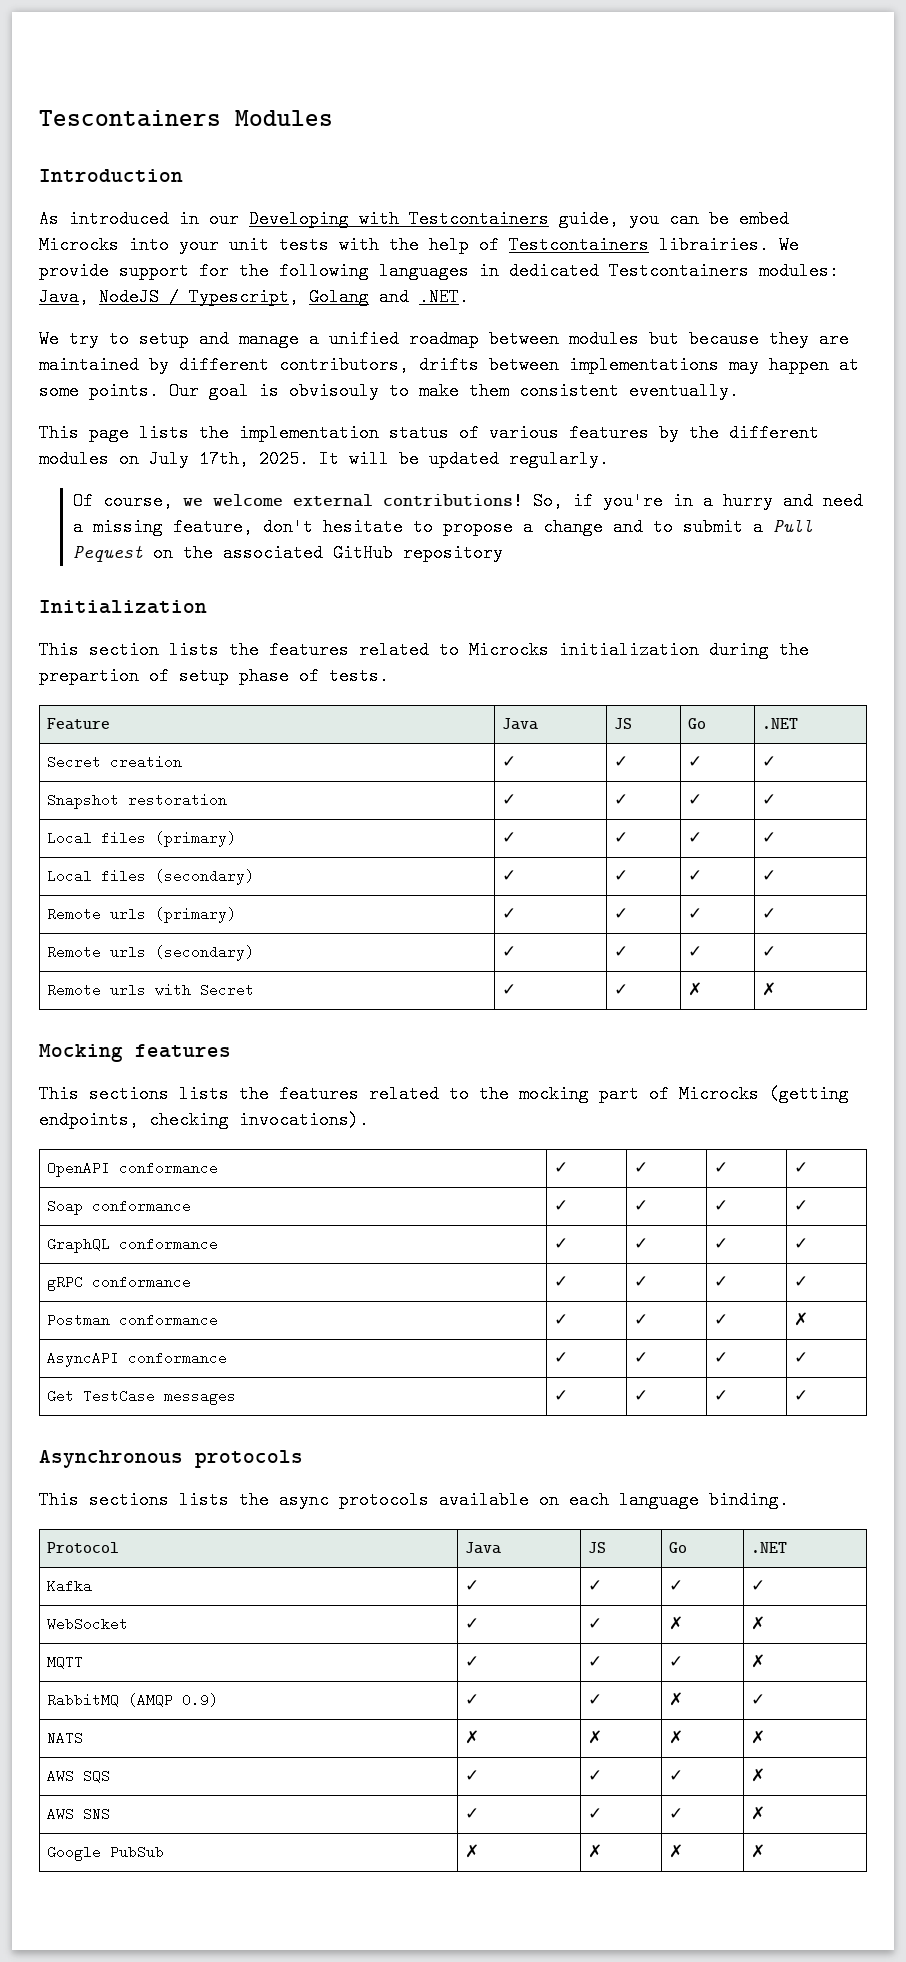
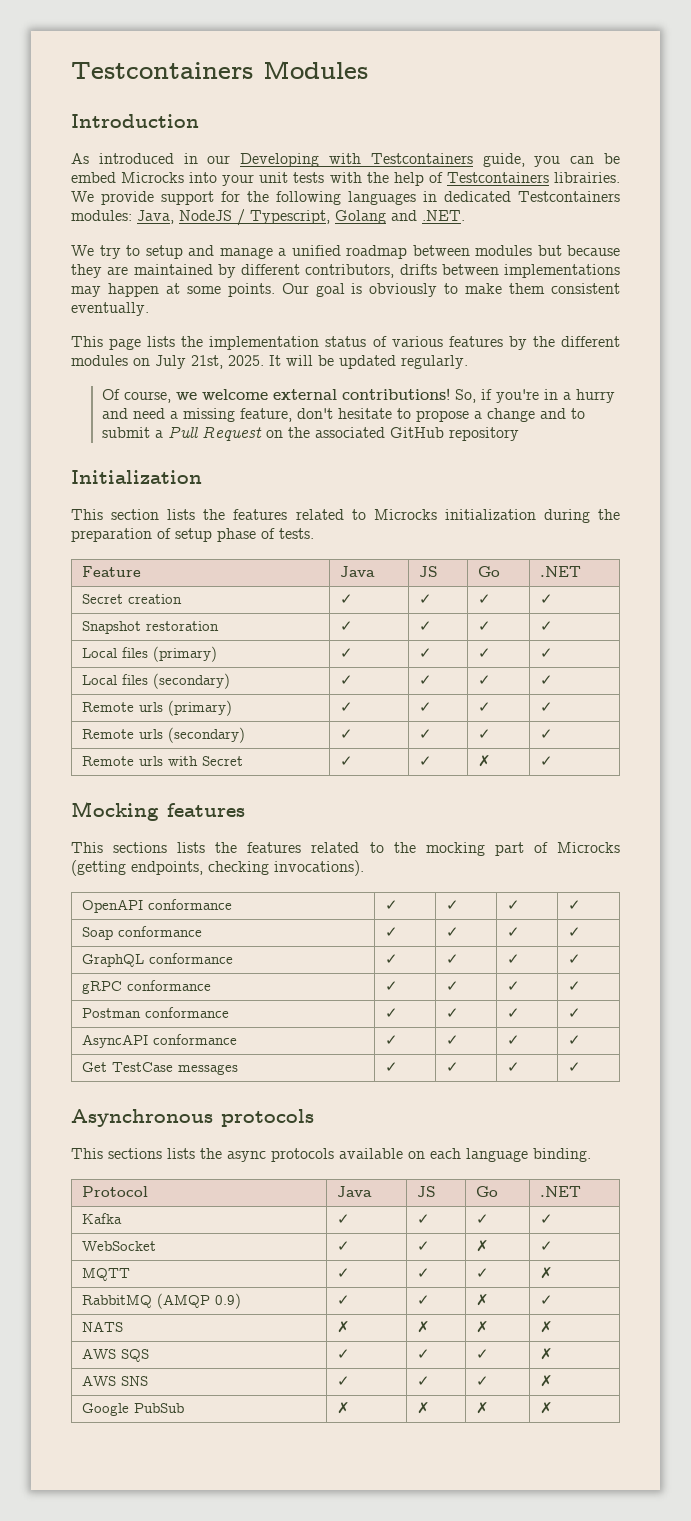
- Tescontainers Modules
+ Testcontainers Modules
- Our goal is obvisouly to make them consistent eventually.
+ Our goal is obviously to make them consistent eventually.
- This page lists the implementation status of various features by the different modules on July 17th, 2025.
+ This page lists the implementation status of various features by the different modules on July 21st, 2025.
- So, if you're in a hurry and need a missing feature, don't hesitate to propose a change and to submit a Pull Pequest on the associated GitHub repository
+ So, if you're in a hurry and need a missing feature, don't hesitate to propose a change and to submit a Pull Request on the associated GitHub repository
- This section lists the features related to Microcks initialization during the prepartion of setup phase of tests.
+ This section lists the features related to Microcks initialization during the preparation of setup phase of tests.
- Remote urls with Secret | ✓ | ✓ | ✗ | ✗
+ Remote urls with Secret | ✓ | ✓ | ✗ | ✓
- Postman conformance | ✓ | ✓ | ✓ | ✗
+ Postman conformance | ✓ | ✓ | ✓ | ✓
- WebSocket | ✓ | ✓ | ✗ | ✗
+ WebSocket | ✓ | ✓ | ✗ | ✓

